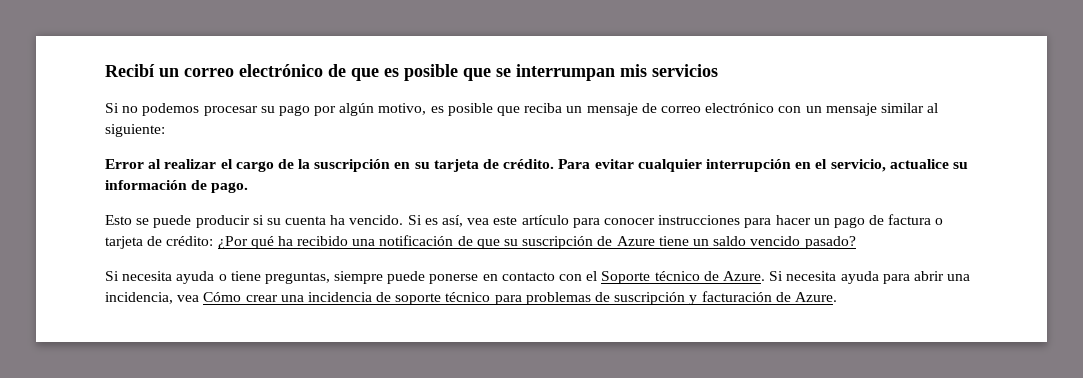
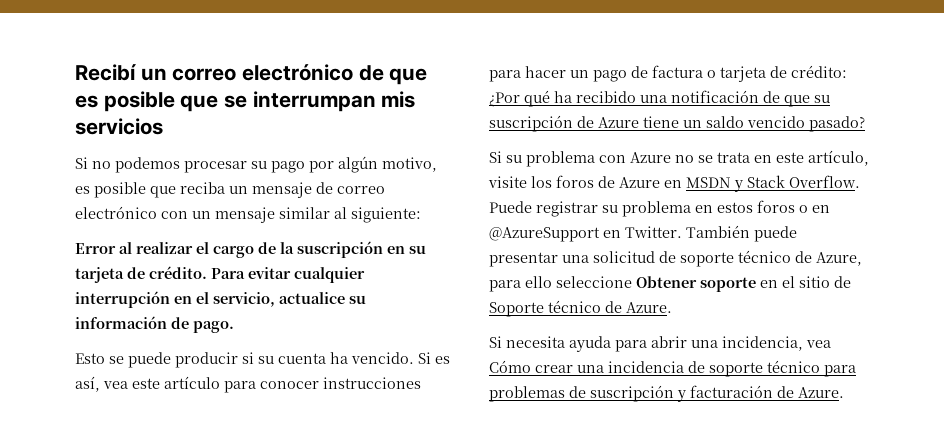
- Si necesita ayuda o tiene preguntas, siempre puede ponerse en contacto con el Soporte técnico de Azure. Si necesita ayuda para abrir una incidencia, vea Cómo crear una incidencia de soporte técnico para problemas de suscripción y facturación de Azure.
+ Si su problema con Azure no se trata en este artículo, visite los foros de Azure en MSDN y Stack Overflow. Puede registrar su problema en estos foros o en @AzureSupport en Twitter. También puede presentar una solicitud de soporte técnico de Azure, para ello seleccione Obtener soporte en el sitio de Soporte técnico de Azure.
+ Si necesita ayuda para abrir una incidencia, vea Cómo crear una incidencia de soporte técnico para problemas de suscripción y facturación de Azure.

